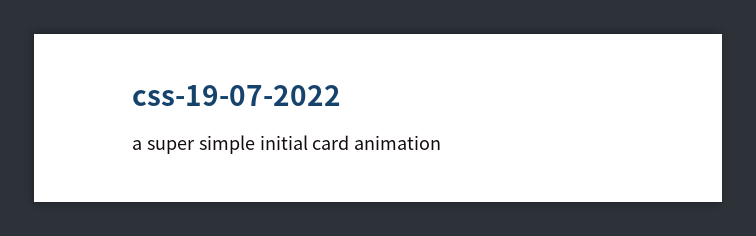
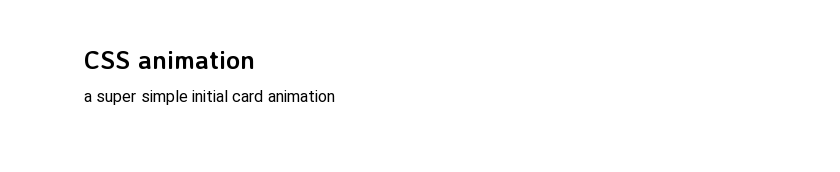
- css-19-07-2022
+ CSS animation

